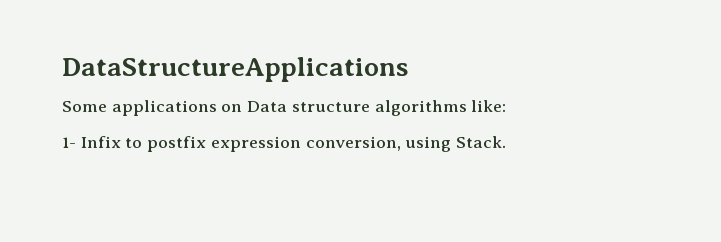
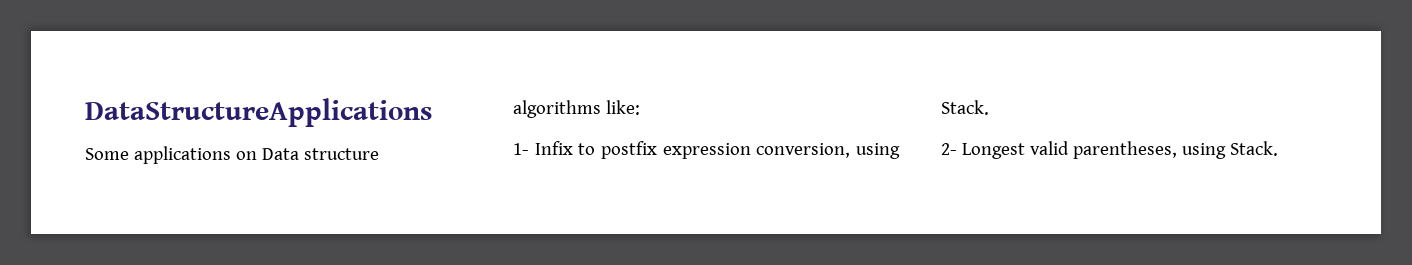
+ 2- Longest valid parentheses, using Stack.

